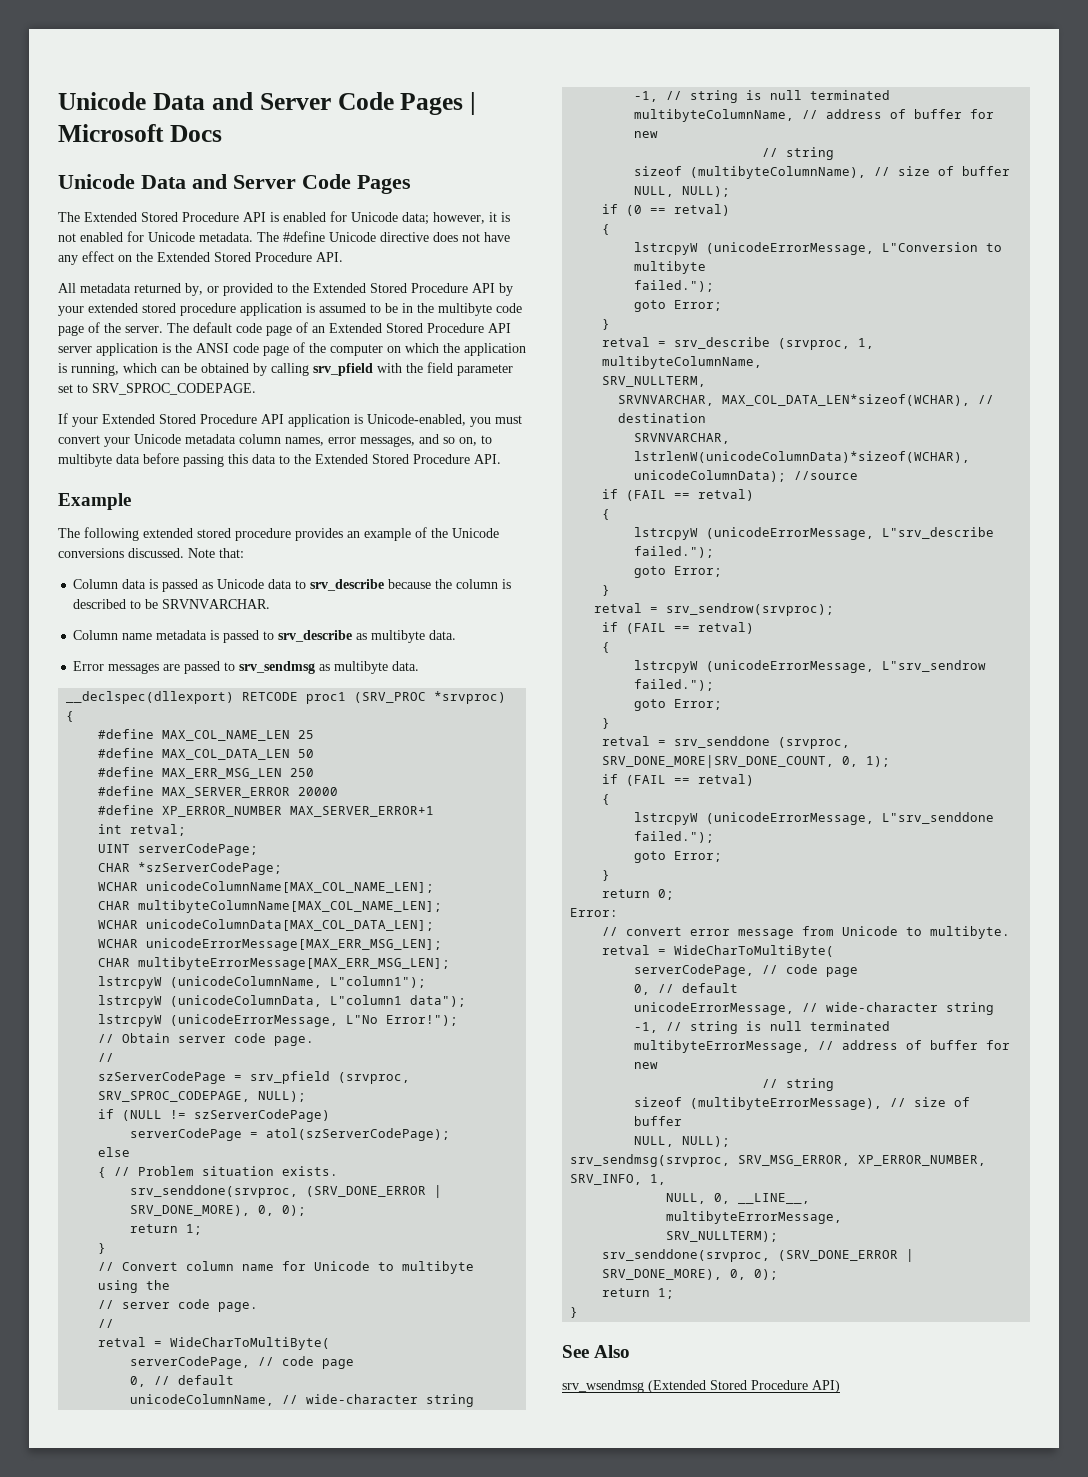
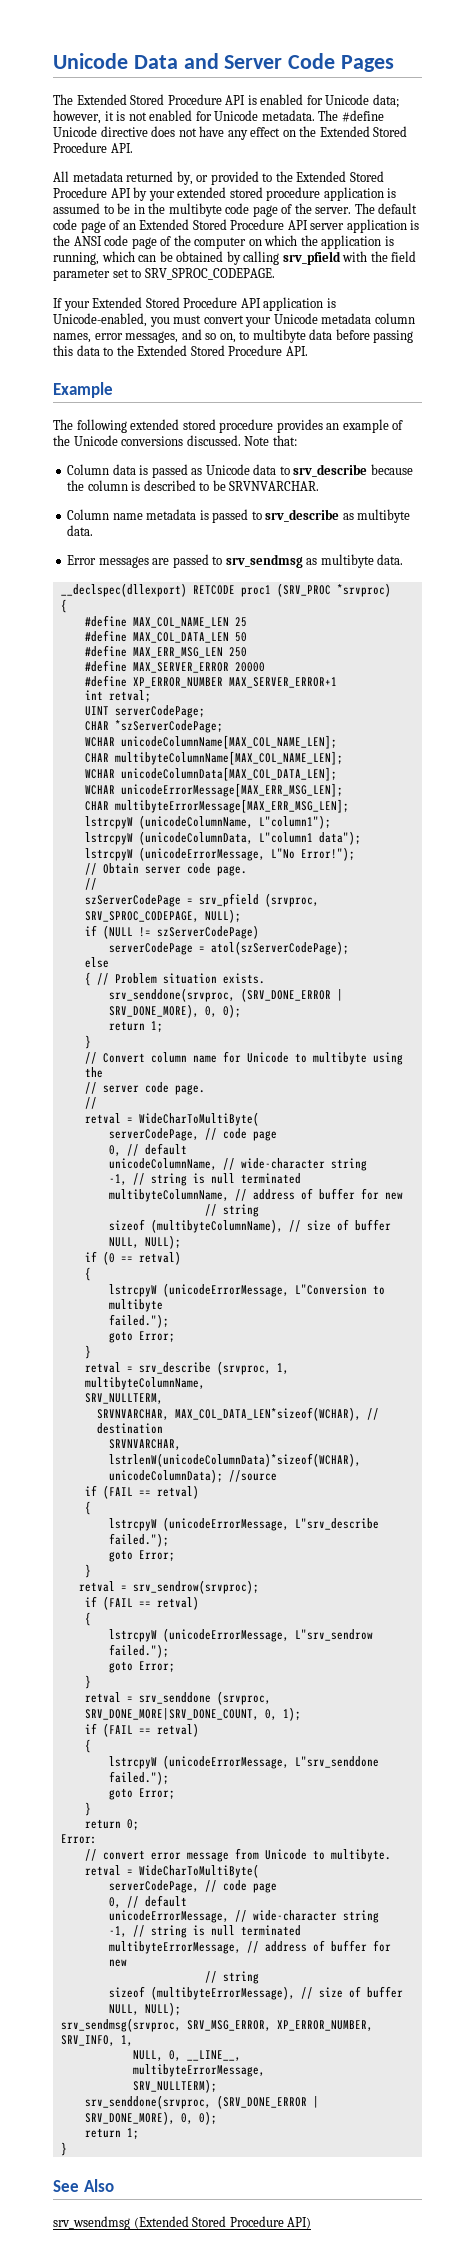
- Unicode Data and Server Code Pages | Microsoft Docs

